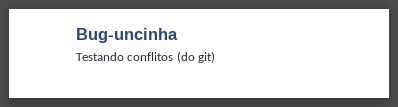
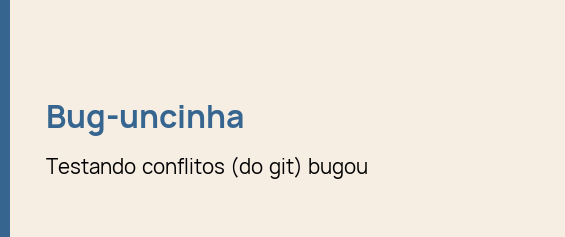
- Testando conflitos (do git)
+ Testando conflitos (do git) bugou

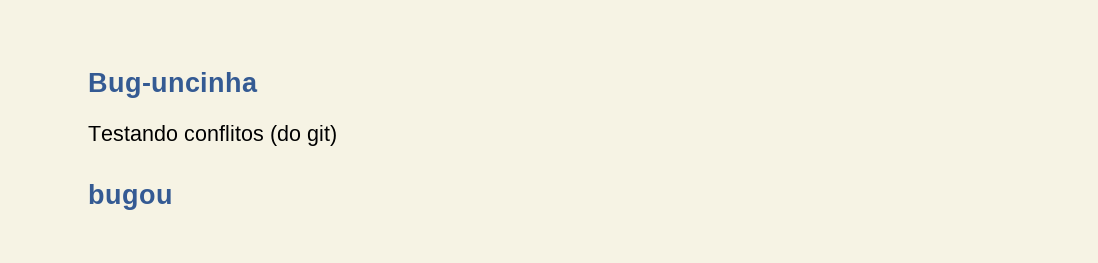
- Testando conflitos (do git) bugou
+ Testando conflitos (do git)
+ bugou

